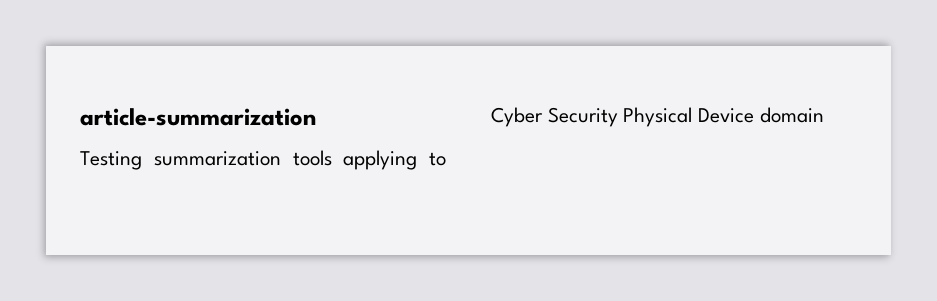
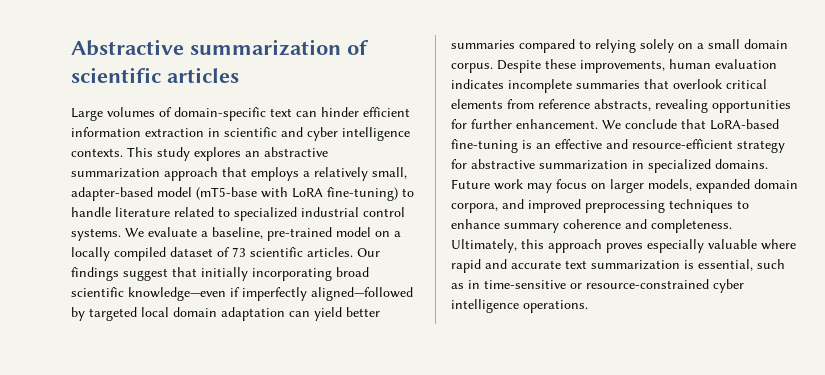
- article-summarization
- Testing summarization tools applying to Cyber Security Physical Device domain
+ Abstractive summarization of scientific articles
+ Large volumes of domain-specific text can hinder efficient information extraction in scientific and cyber intelligence contexts. This study explores an abstractive summarization approach that employs a relatively small, adapter-based model (mT5-base with LoRA fine-tuning) to handle literature related to specialized industrial control systems. We evaluate a baseline, pre-trained model on a locally compiled dataset of 73 scientific articles. Our findings suggest that initially incorporating broad scientific knowledge—even if imperfectly aligned—followed by targeted local domain adaptation can yield better summaries compared to relying solely on a small domain corpus. Despite these improvements, human evaluation indicates incomplete summaries that overlook critical elements from reference abstracts, revealing opportunities for further enhancement. We conclude that LoRA-based fine-tuning is an effective and resource-efficient strategy for abstractive summarization in specialized domains. Future work may focus on larger models, expanded domain corpora, and improved preprocessing techniques to enhance summary coherence and completeness. Ultimately, this approach proves especially valuable where rapid and accurate text summarization is essential, such as in time-sensitive or resource-constrained cyber intelligence operations.

